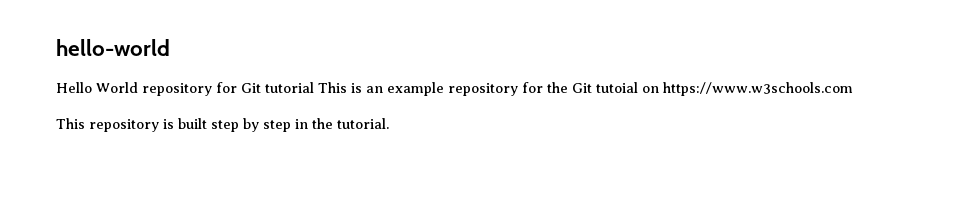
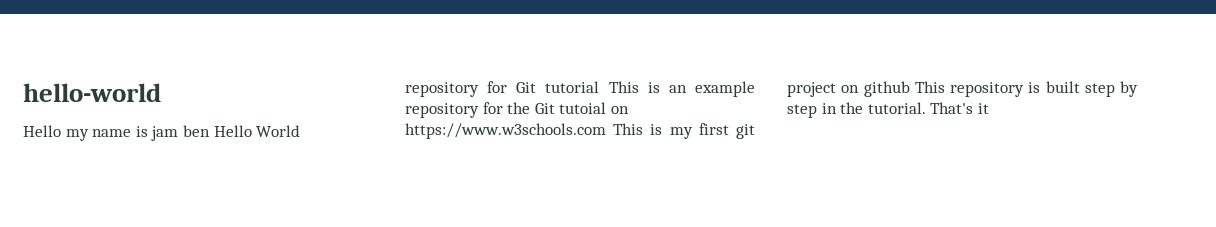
- Hello World repository for Git tutorial This is an example repository for the Git tutoial on https://www.w3schools.com
- This repository is built step by step in the tutorial.
+ Hello my name is jam ben Hello World repository for Git tutorial This is an example repository for the Git tutoial on https://www.w3schools.com This is my first git project on github This repository is built step by step in the tutorial.
+ That's it

